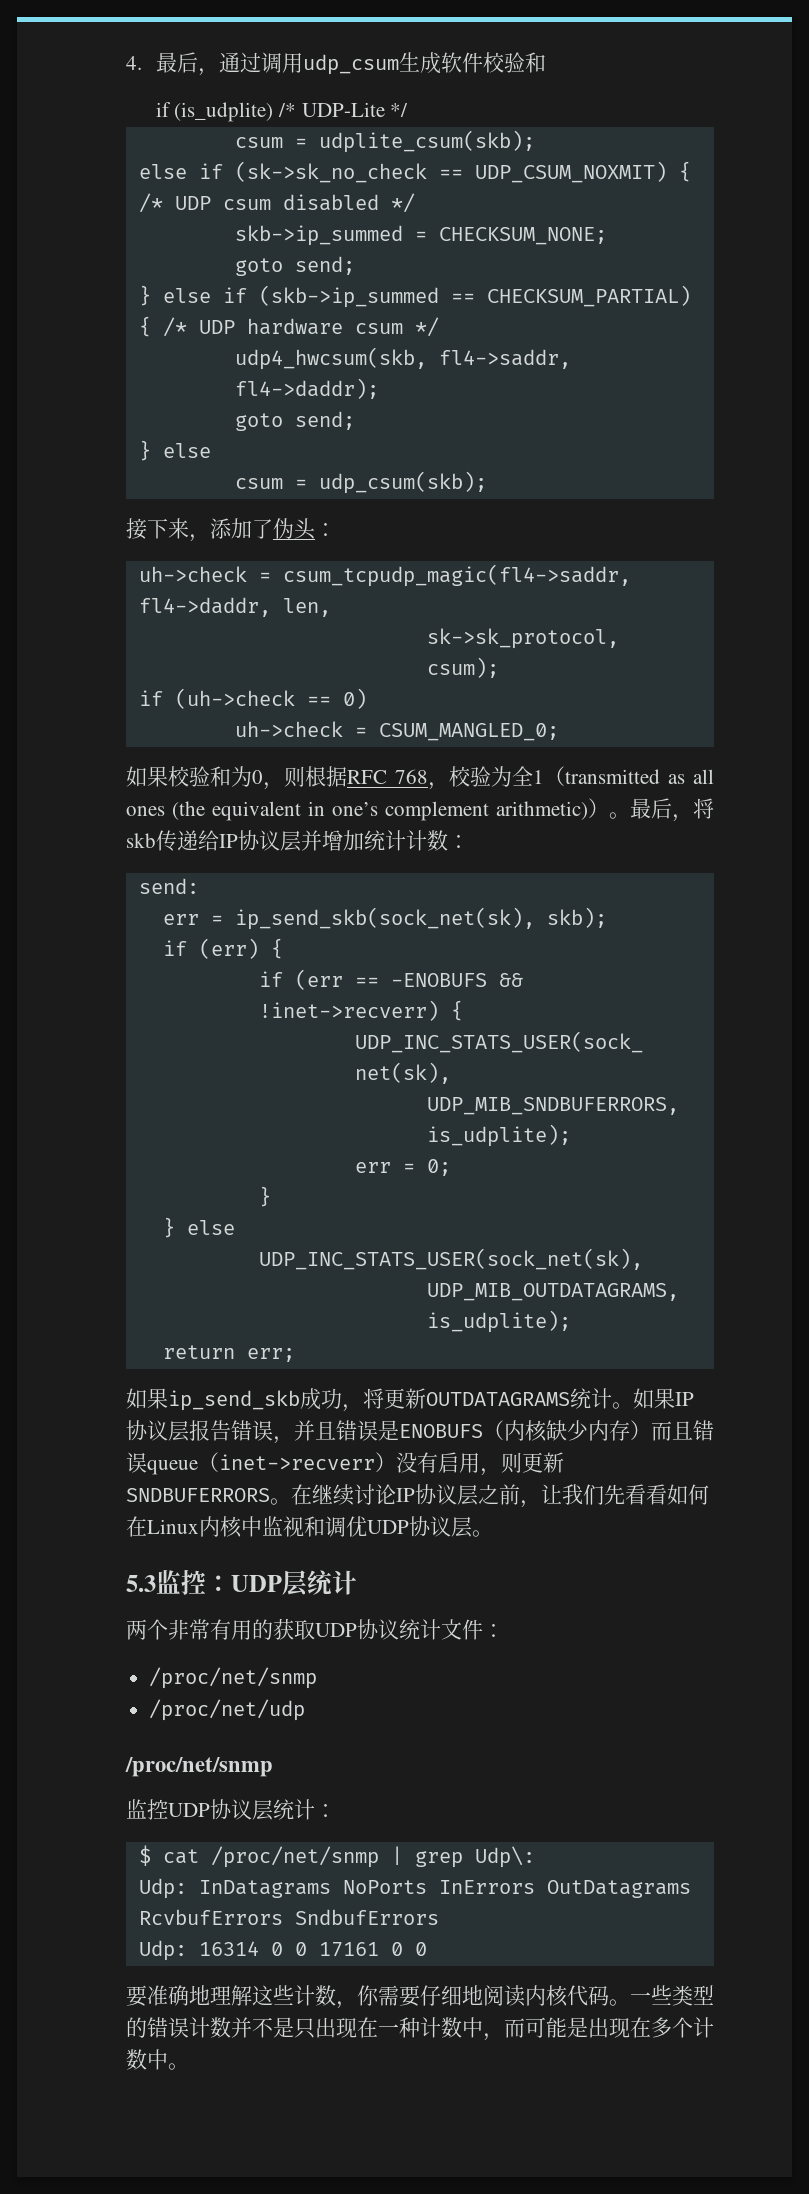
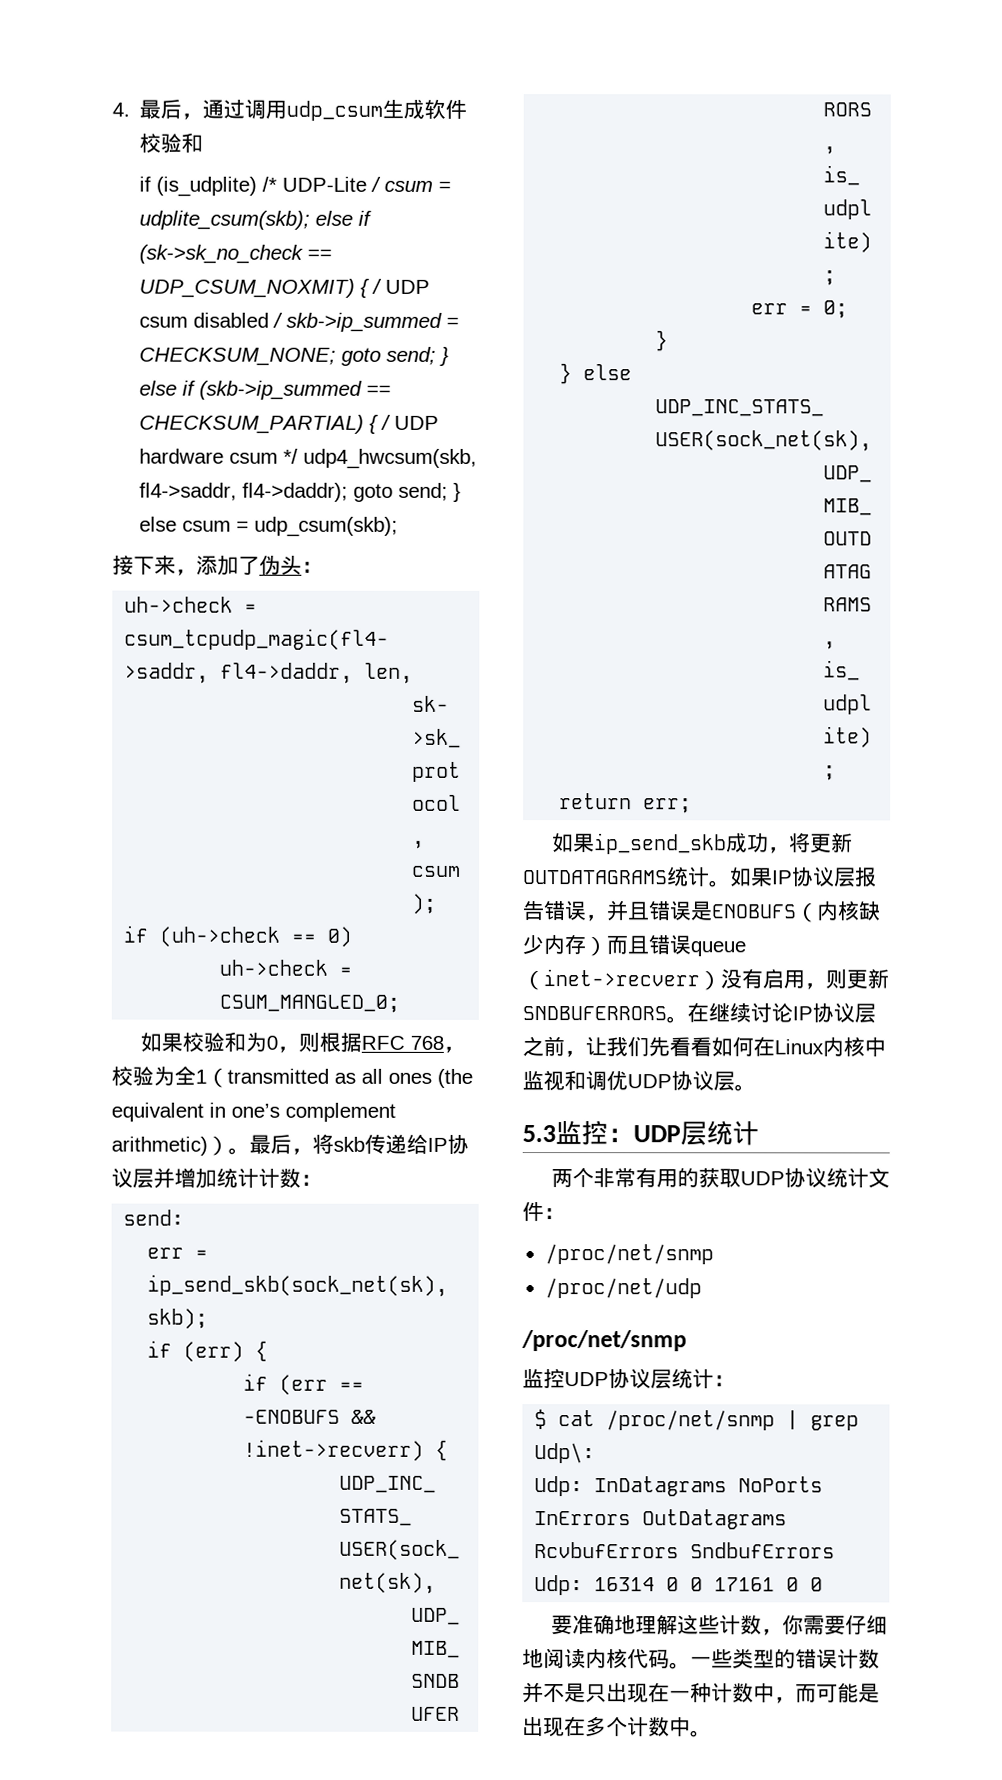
- if (is_udplite) /* UDP-Lite */
- csum = udplite_csum(skb);
- else if (sk->sk_no_check == UDP_CSUM_NOXMIT) { /* UDP csum disabled */
- skb->ip_summed = CHECKSUM_NONE;
- goto send;
- } else if (skb->ip_summed == CHECKSUM_PARTIAL) { /* UDP hardware csum */
- udp4_hwcsum(skb, fl4->saddr, fl4->daddr);
- goto send;
- } else
- csum = udp_csum(skb);
+ if (is_udplite) /* UDP-Lite / csum = udplite_csum(skb); else if (sk->sk_no_check == UDP_CSUM_NOXMIT) { / UDP csum disabled / skb->ip_summed = CHECKSUM_NONE; goto send; } else if (skb->ip_summed == CHECKSUM_PARTIAL) { / UDP hardware csum */ udp4_hwcsum(skb, fl4->saddr, fl4->daddr); goto send; } else csum = udp_csum(skb);

